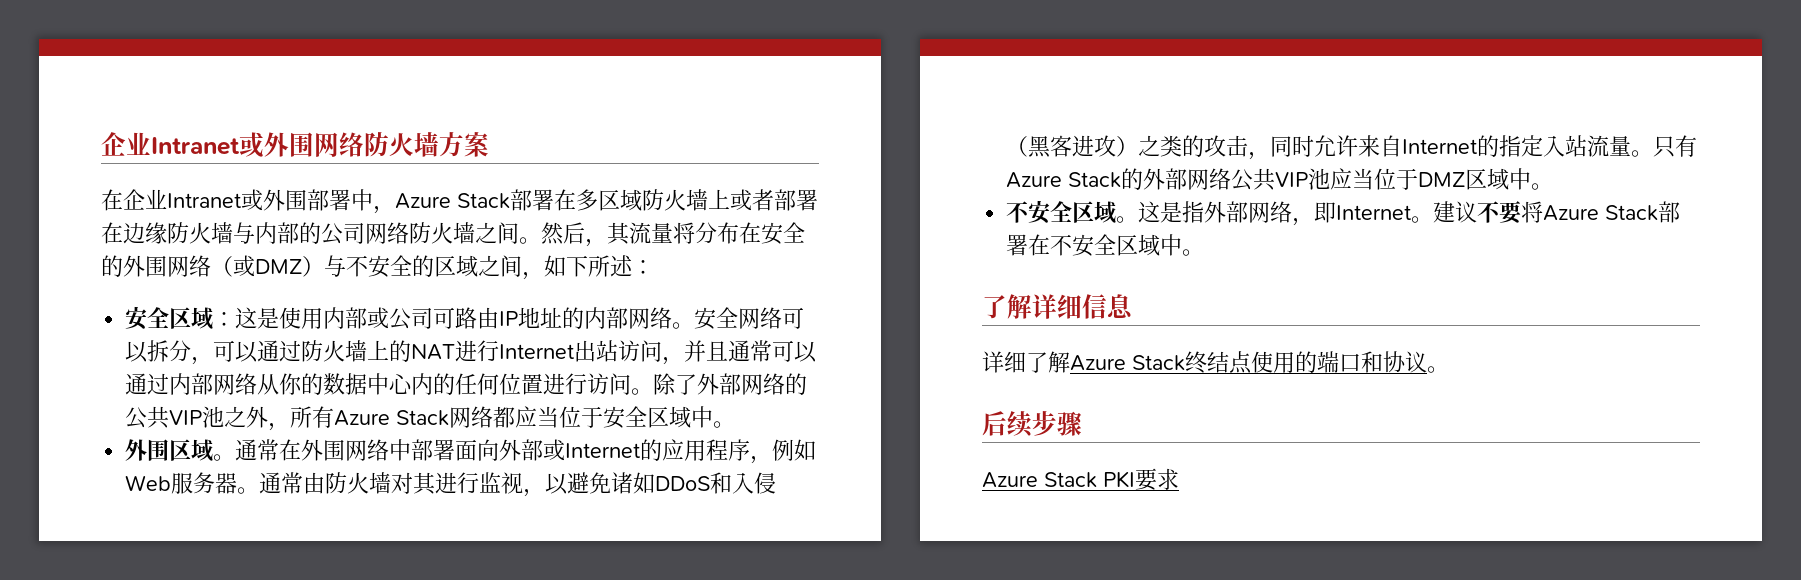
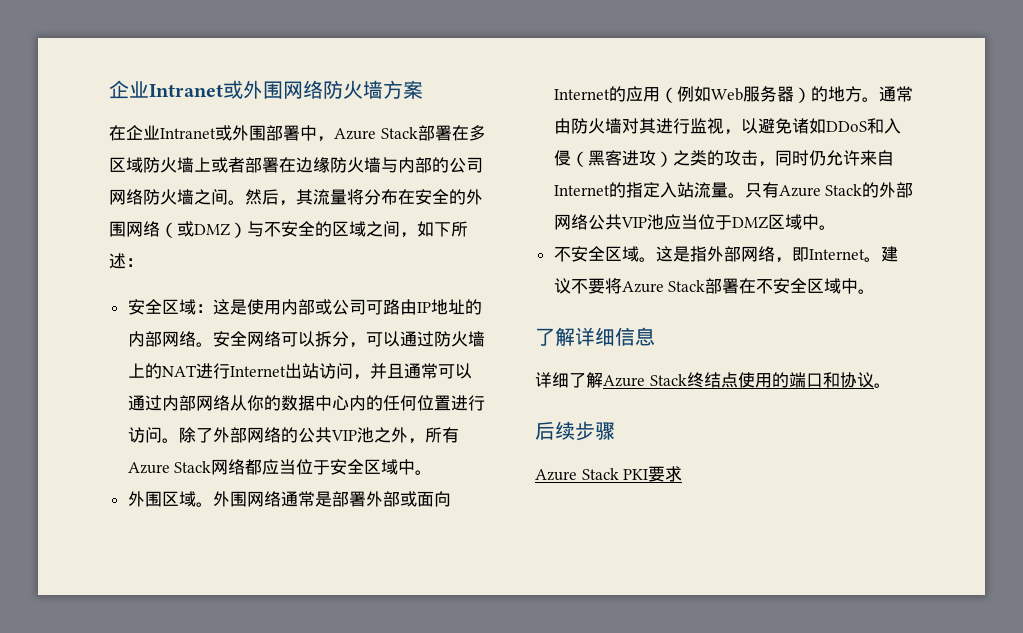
- 通常在外围网络中部署面向外部或Internet的应用程序，例如Web服务器。
+ 外围网络通常是部署外部或面向Internet的应用（例如Web服务器）的地方。
- 通常由防火墙对其进行监视，以避免诸如DDoS和入侵（黑客进攻）之类的攻击，同时允许来自Internet的指定入站流量。
+ 通常由防火墙对其进行监视，以避免诸如DDoS和入侵（黑客进攻）之类的攻击，同时仍允许来自Internet的指定入站流量。

